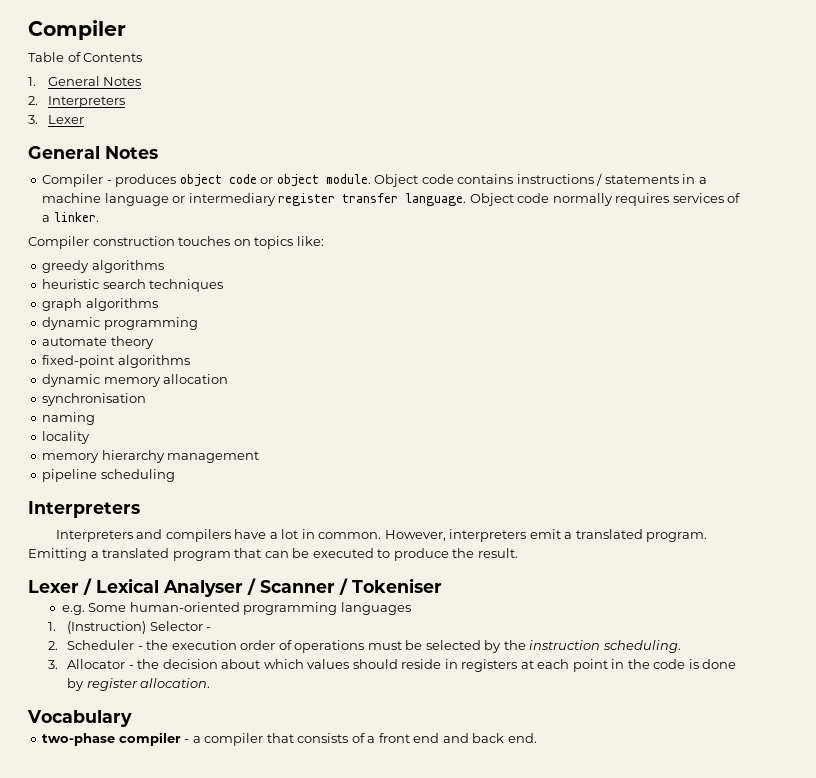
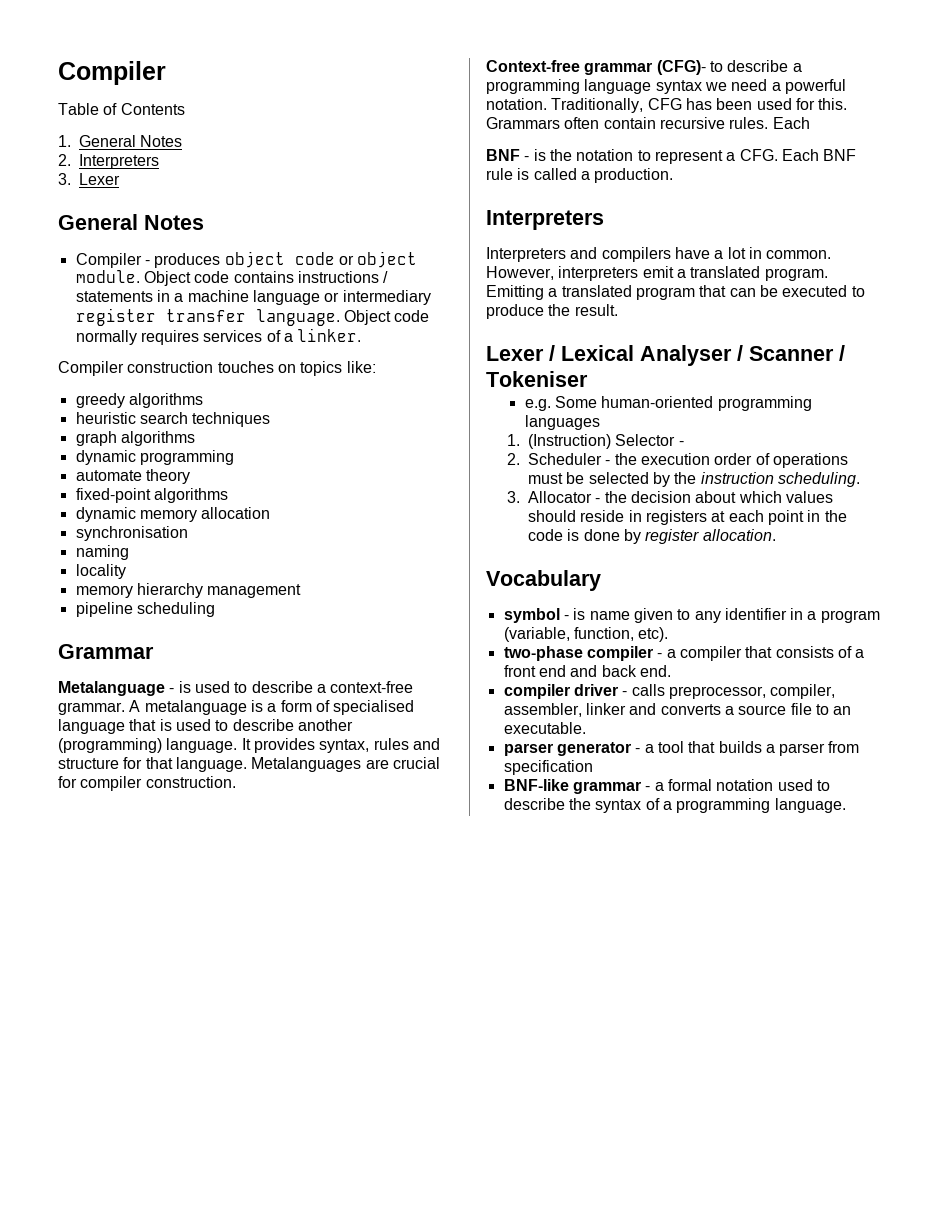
+ Grammar
+ Metalanguage - is used to describe a context-free grammar. A metalanguage is a form of specialised language that is used to describe another (programming) language. It provides syntax, rules and structure for that language. Metalanguages are crucial for compiler construction.
+ Context-free grammar (CFG)- to describe a programming language syntax we need a powerful notation. Traditionally, CFG has been used for this. Grammars often contain recursive rules. Each
+ BNF - is the notation to represent a CFG. Each BNF rule is called a production.
+ symbol - is name given to any identifier in a program (variable, function, etc).
+ compiler driver - calls preprocessor, compiler, assembler, linker and converts a source file to an executable.
+ parser generator - a tool that builds a parser from specification
+ BNF-like grammar - a formal notation used to describe the syntax of a programming language.

